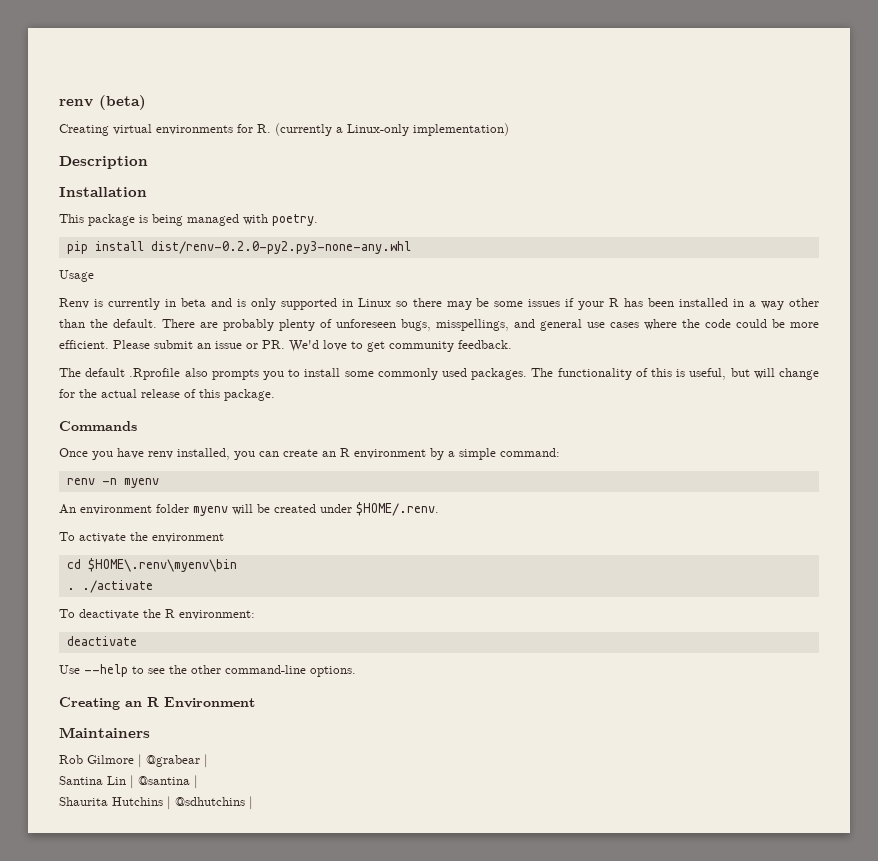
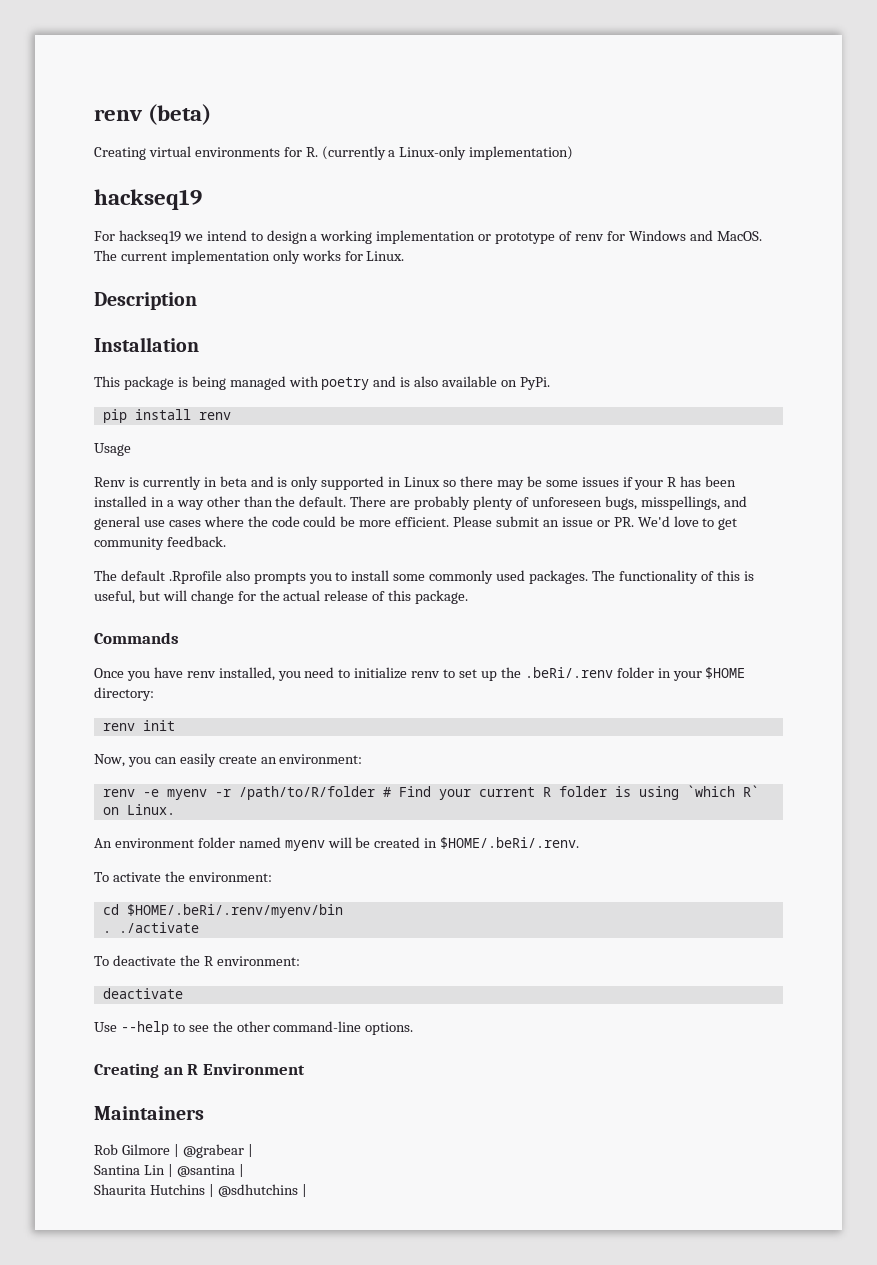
  Creating virtual environments for R. (currently a Linux-only implementation)
+ hackseq19
+ For hackseq19 we intend to design a working implementation or prototype of renv for Windows and MacOS. The current implementation only works for Linux.
- This package is being managed with poetry.
+ This package is being managed with poetry and is also available on PyPi.
- pip install dist/renv-0.2.0-py2.py3-none-any.whl
+ pip install renv
- Once you have renv installed, you can create an R environment by a simple command:
- renv -n myenv
+ Once you have renv installed, you need to initialize renv to set up the .beRi/.renv folder in your $HOME directory:
+ renv init
+ Now, you can easily create an environment:
+ renv -e myenv -r /path/to/R/folder # Find your current R folder is using `which R` on Linux.
- An environment folder myenv will be created under $HOME/.renv.
+ An environment folder named myenv will be created in $HOME/.beRi/.renv.
- To activate the environment
+ To activate the environment:
- cd $HOME\.renv\myenv\bin
+ cd $HOME/.beRi/.renv/myenv/bin

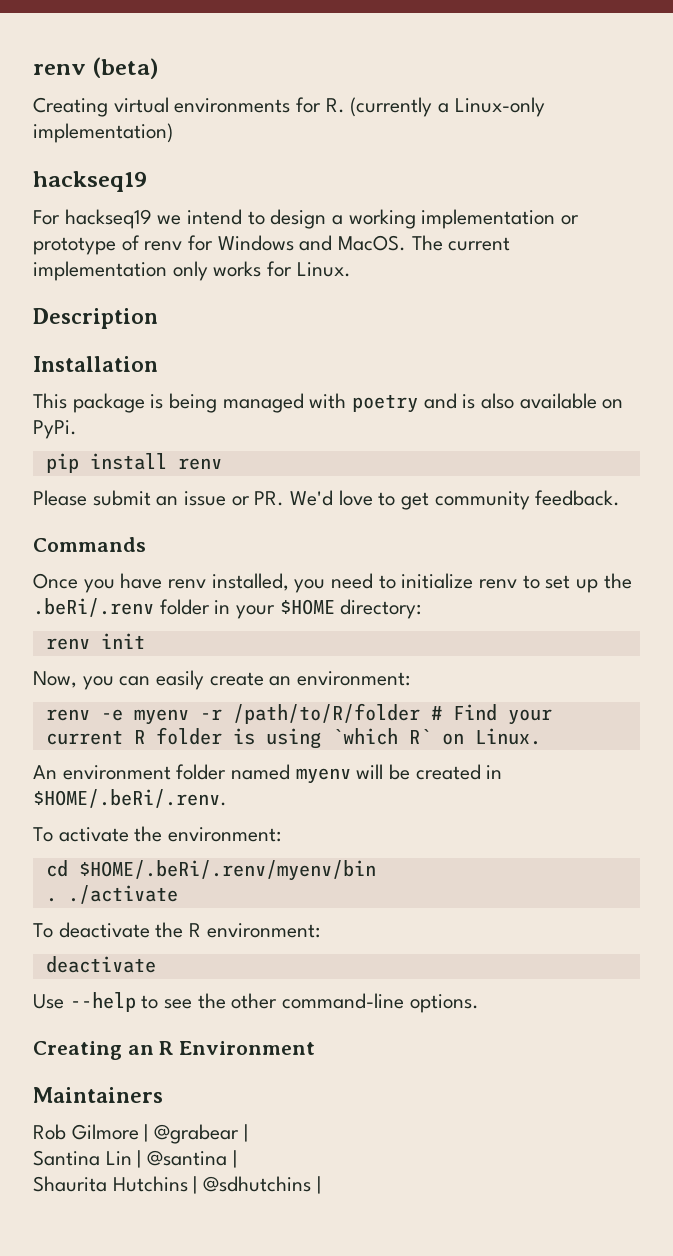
- Usage
- Renv is currently in beta and is only supported in Linux so there may be some issues if your R has been installed in a way other than the default. There are probably plenty of unforeseen bugs, misspellings, and general use cases where the code could be more efficient.
- The default .Rprofile also prompts you to install some commonly used packages. The functionality of this is useful, but will change for the actual release of this package.

